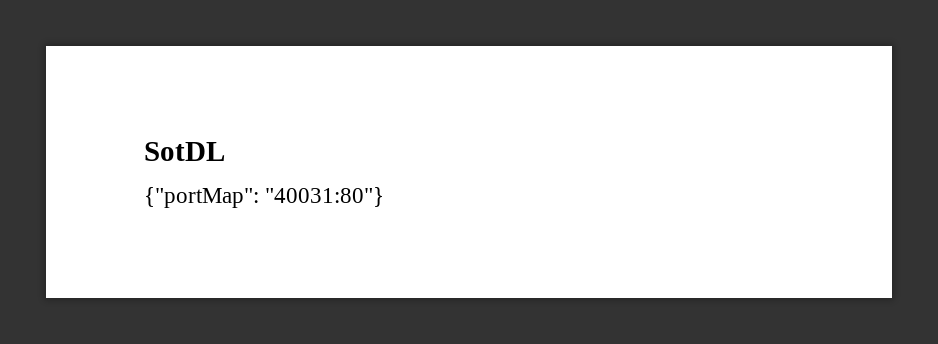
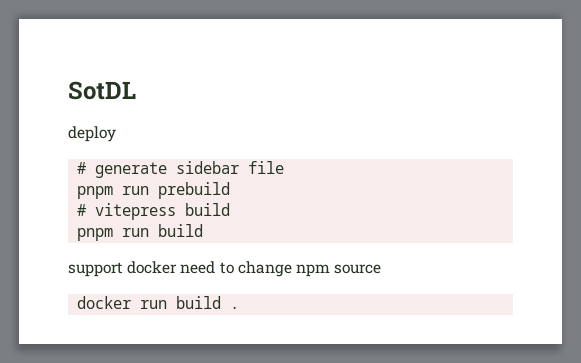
- {"portMap": "40031:80"}
+ deploy
+ # generate sidebar file
+ pnpm run prebuild
+ # vitepress build
+ pnpm run build
+ support docker need to change npm source
+ docker run build .

